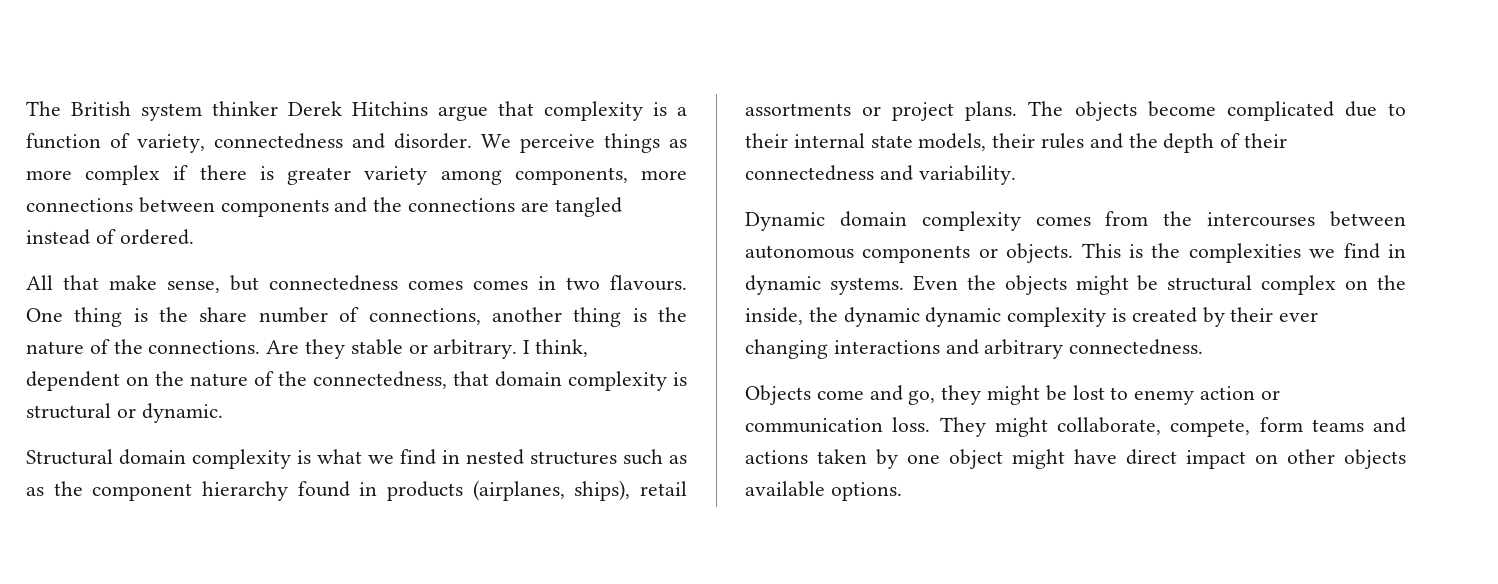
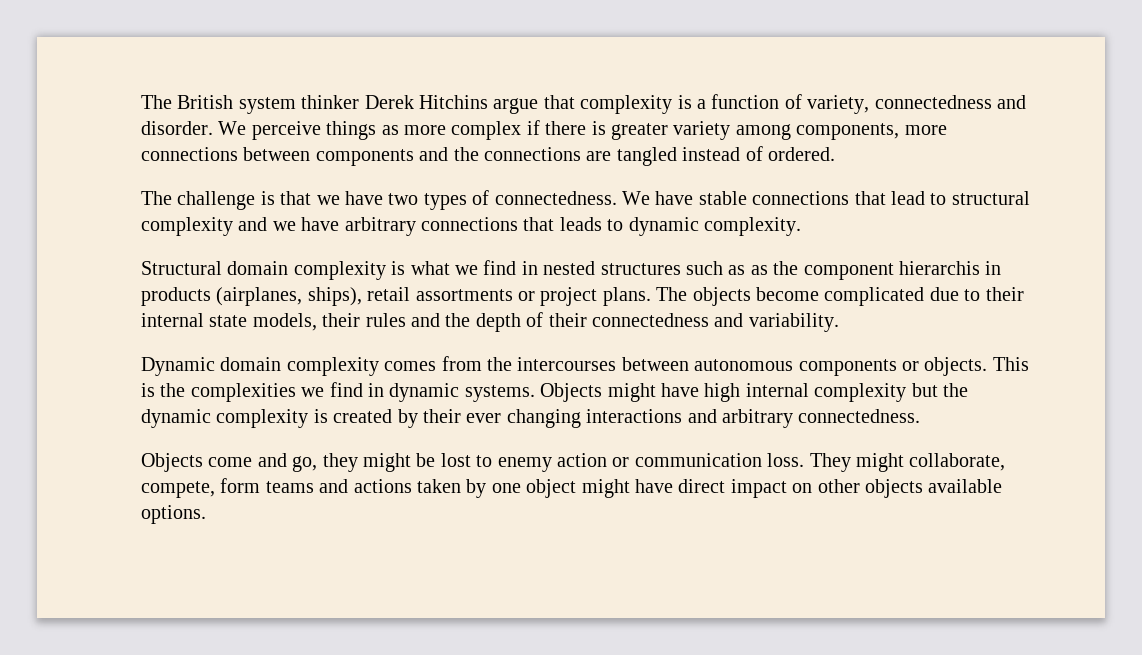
- All that make sense, but connectedness comes comes in two flavours. One thing is the share number of connections, another thing is the nature of the connections. Are they stable or arbitrary. I think, dependent on the nature of the connectedness, that domain complexity is structural or dynamic.
+ The challenge is that we have two types of connectedness. We have stable connections that lead to structural complexity and we have arbitrary connections that leads to dynamic complexity.
- Structural domain complexity is what we find in nested structures such as as the component hierarchy found in products (airplanes, ships), retail assortments or project plans.
+ Structural domain complexity is what we find in nested structures such as as the component hierarchis in products (airplanes, ships), retail assortments or project plans.
- Even the objects might be structural complex on the inside, the dynamic dynamic complexity is created by their ever changing interactions and arbitrary connectedness.
+ Objects might have high internal complexity but the dynamic complexity is created by their ever changing interactions and arbitrary connectedness.

